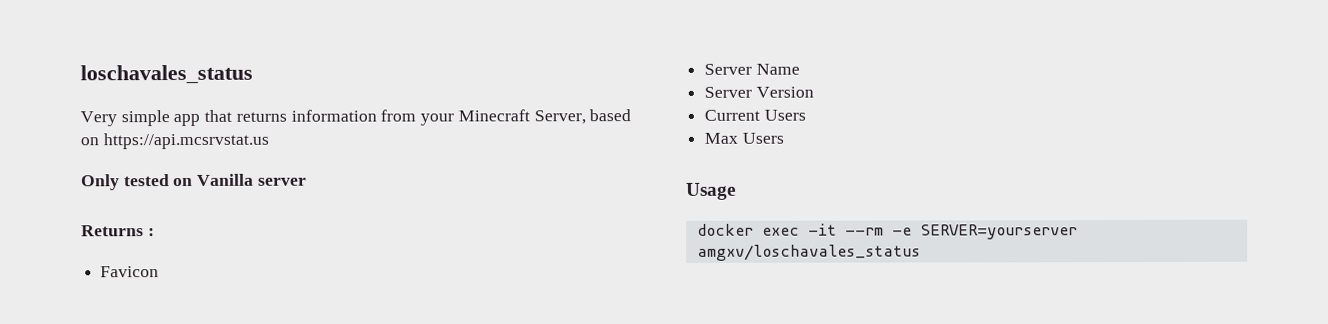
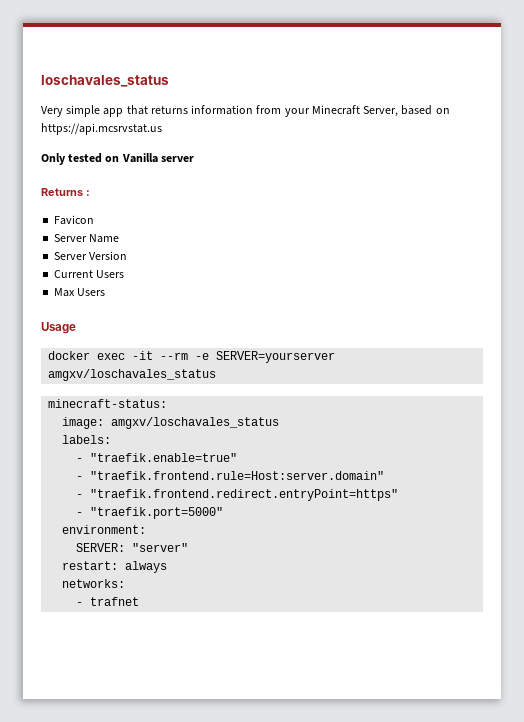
+ minecraft-status:
+ image: amgxv/loschavales_status
+ labels:
+ - "traefik.enable=true"
+ - "traefik.frontend.rule=Host:server.domain"
+ - "traefik.frontend.redirect.entryPoint=https"
+ - "traefik.port=5000"
+ environment:
+ SERVER: "server"
+ restart: always
+ networks:
+ - trafnet

